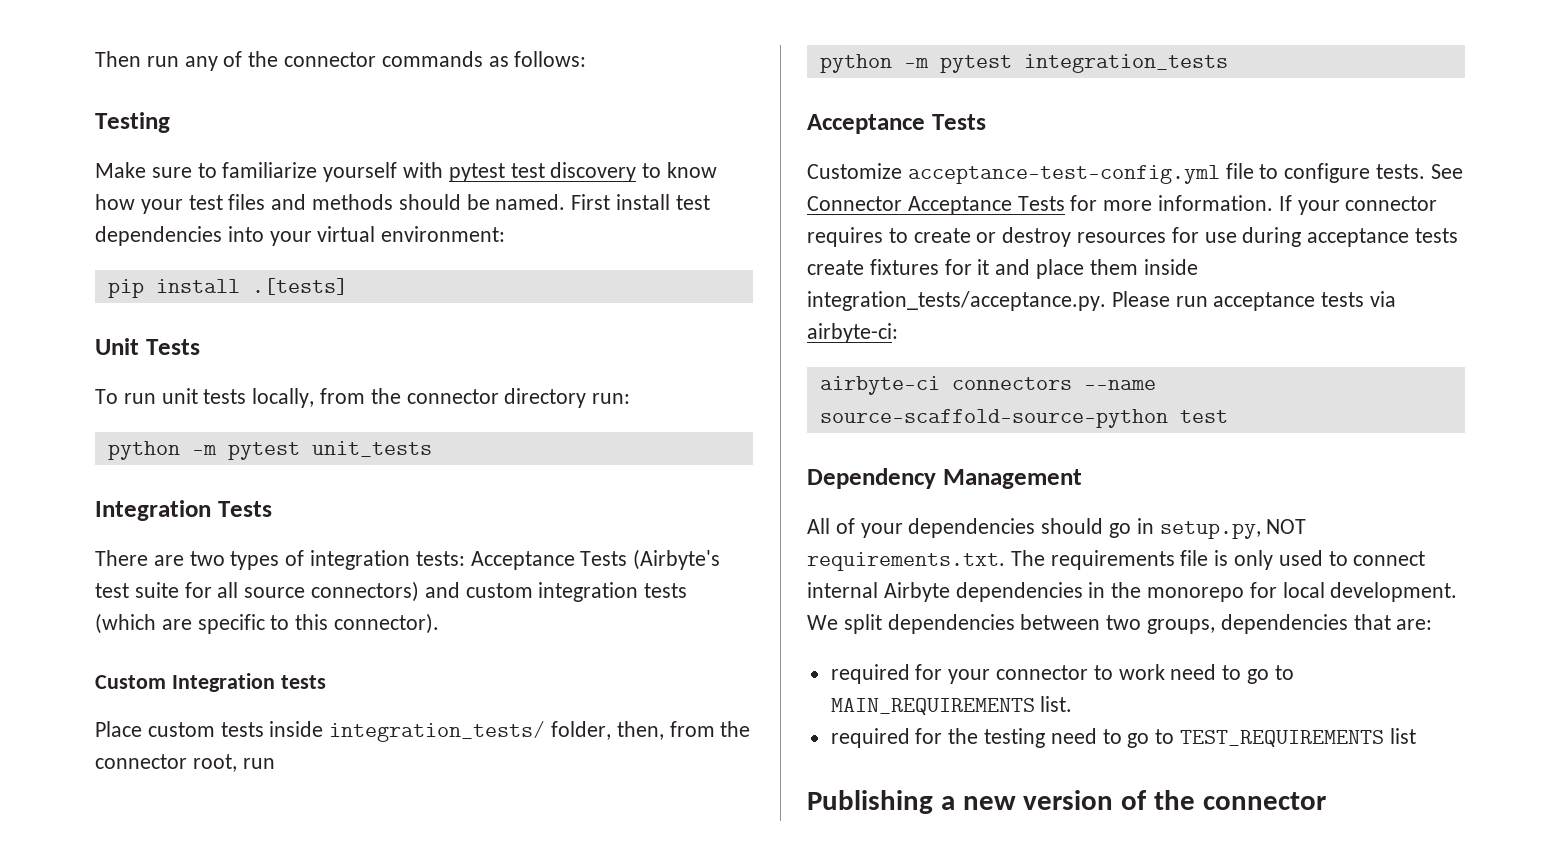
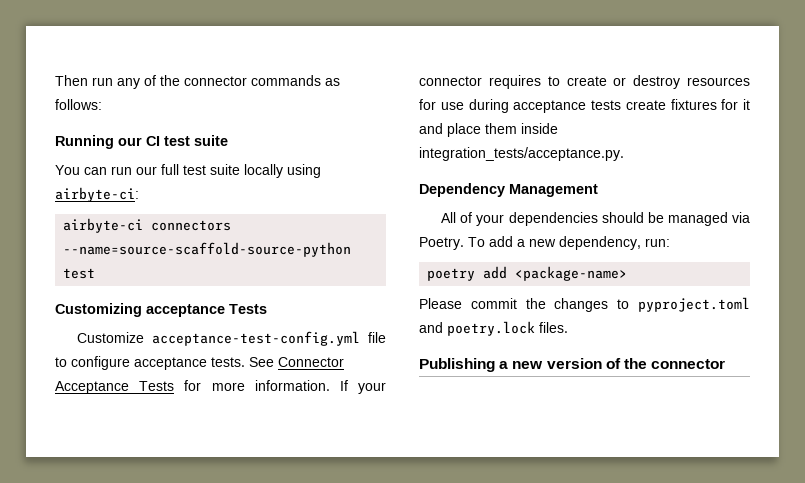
- Testing
- Make sure to familiarize yourself with pytest test discovery to know how your test files and methods should be named. First install test dependencies into your virtual environment:
- pip install .[tests]
- Unit Tests
- To run unit tests locally, from the connector directory run:
- python -m pytest unit_tests
- Integration Tests
- There are two types of integration tests: Acceptance Tests (Airbyte's test suite for all source connectors) and custom integration tests (which are specific to this connector).
- Custom Integration tests
- Place custom tests inside integration_tests/ folder, then, from the connector root, run
- python -m pytest integration_tests
- Acceptance Tests
+ Running our CI test suite
+ You can run our full test suite locally using airbyte-ci:
+ airbyte-ci connectors --name=source-scaffold-source-python test
+ Customizing acceptance Tests
- Customize acceptance-test-config.yml file to configure tests.
+ Customize acceptance-test-config.yml file to configure acceptance tests.
- If your connector requires to create or destroy resources for use during acceptance tests create fixtures for it and place them inside integration_tests/acceptance.py. Please run acceptance tests via airbyte-ci:
- airbyte-ci connectors --name source-scaffold-source-python test
+ If your connector requires to create or destroy resources for use during acceptance tests create fixtures for it and place them inside integration_tests/acceptance.py.
- All of your dependencies should go in setup.py, NOT requirements.txt. The requirements file is only used to connect internal Airbyte dependencies in the monorepo for local development. We split dependencies between two groups, dependencies that are:
- required for your connector to work need to go to MAIN_REQUIREMENTS list.
- required for the testing need to go to TEST_REQUIREMENTS list
+ All of your dependencies should be managed via Poetry. To add a new dependency, run:
+ poetry add <package-name>
+ Please commit the changes to pyproject.toml and poetry.lock files.

